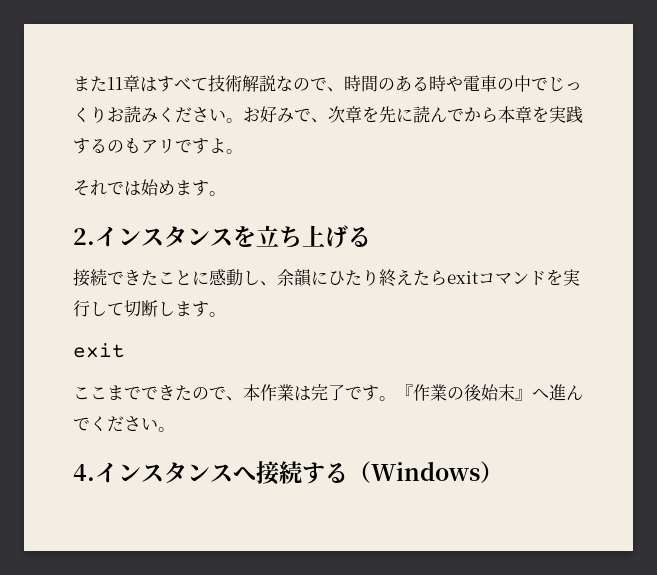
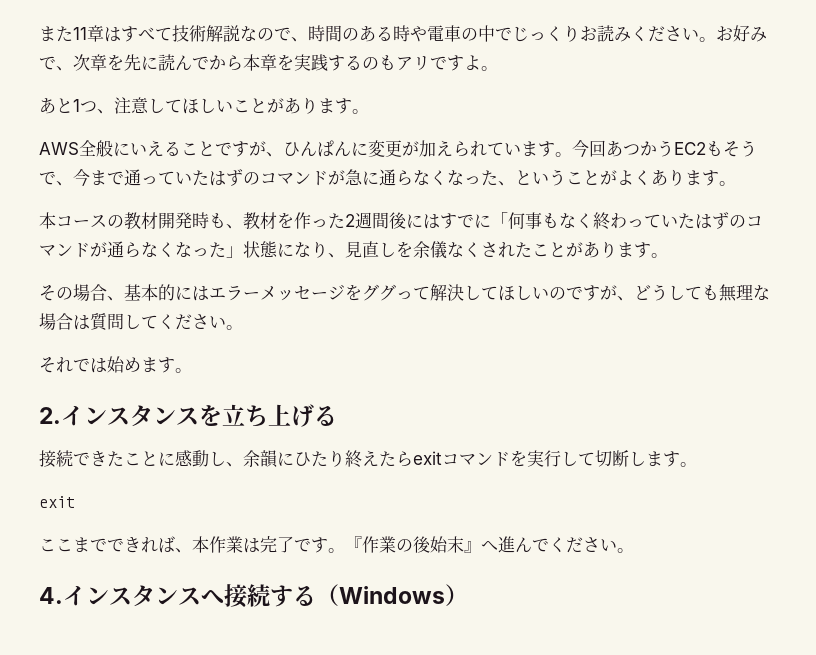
+ あと1つ、注意してほしいことがあります。
+ AWS全般にいえることですが、ひんぱんに変更が加えられています。今回あつかうEC2もそうで、今まで通っていたはずのコマンドが急に通らなくなった、ということがよくあります。
+ 本コースの教材開発時も、教材を作った2週間後にはすでに「何事もなく終わっていたはずのコマンドが通らなくなった」状態になり、見直しを余儀なくされたことがあります。
+ その場合、基本的にはエラーメッセージをググって解決してほしいのですが、どうしても無理な場合は質問してください。
- ここまでできたので、本作業は完了です。
+ ここまでできれば、本作業は完了です。

